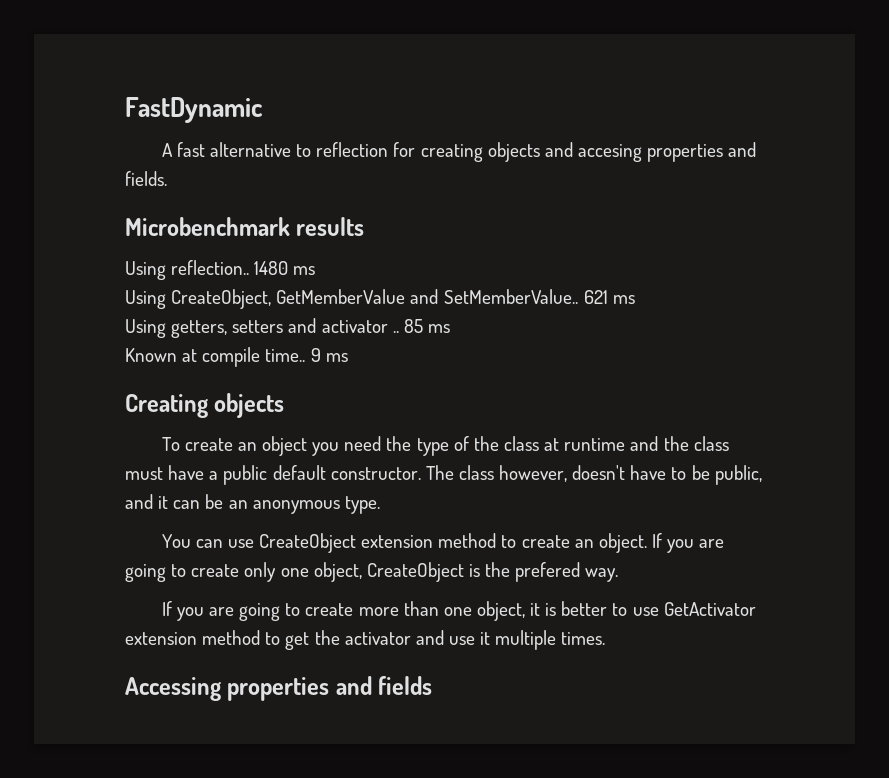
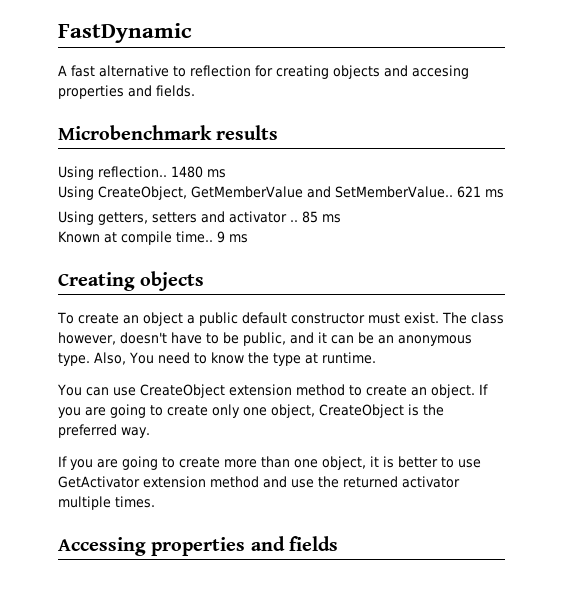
- To create an object you need the type of the class at runtime and the class must have a public default constructor.
+ To create an object a public default constructor must exist.
+ Also, You need to know the type at runtime.
- If you are going to create only one object, CreateObject is the prefered way.
+ If you are going to create only one object, CreateObject is the preferred way.
- If you are going to create more than one object, it is better to use GetActivator extension method to get the activator and use it multiple times.
+ If you are going to create more than one object, it is better to use GetActivator extension method and use the returned activator multiple times.

